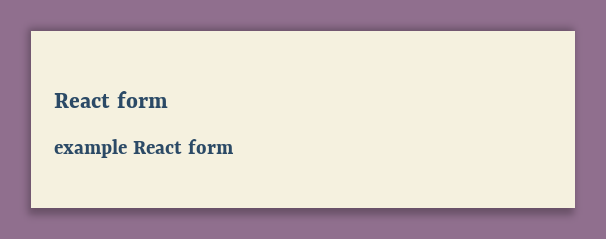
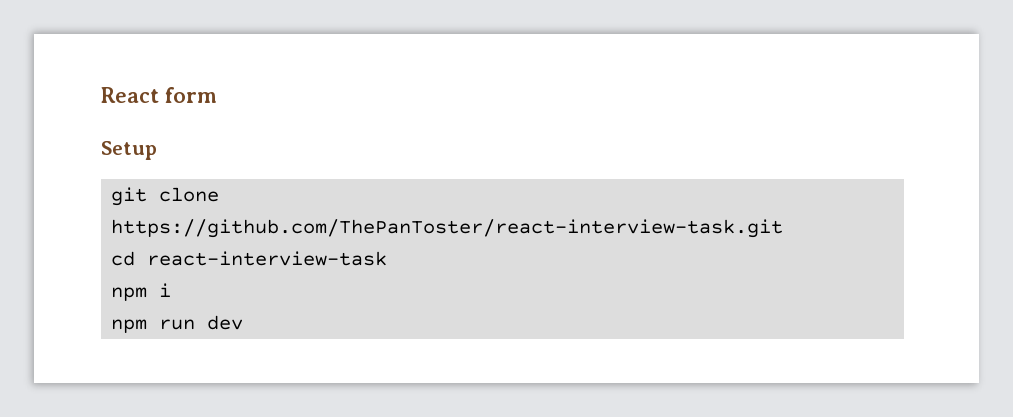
- example React form
+ Setup
+ git clone https://github.com/ThePanToster/react-interview-task.git
+ cd react-interview-task
+ npm i
+ npm run dev

